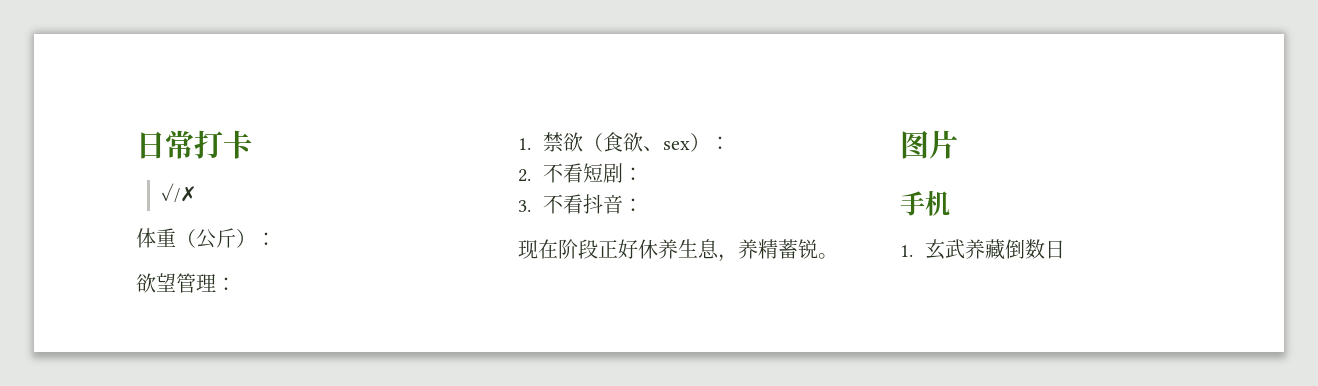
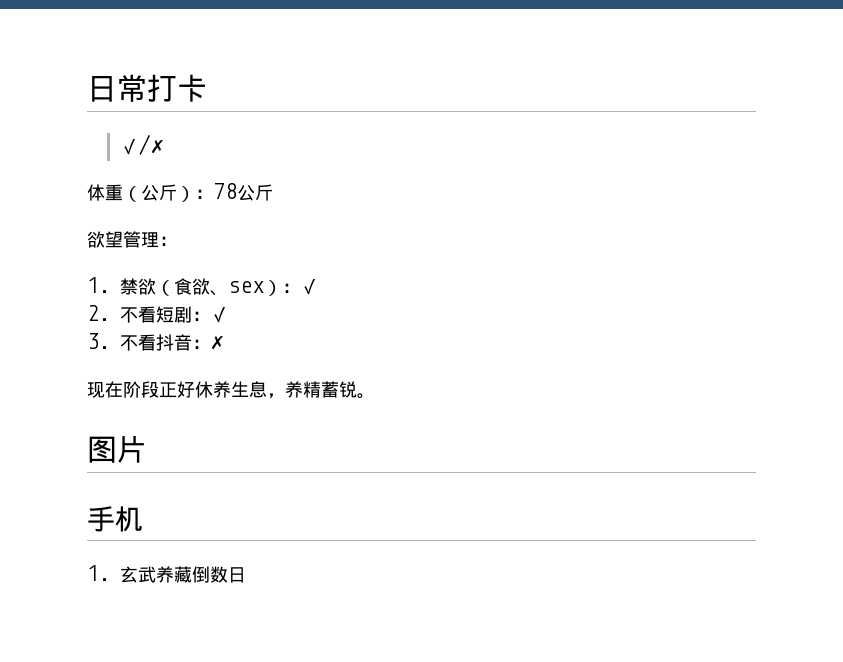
- 体重（公斤）：
+ 体重（公斤）：78公斤
- 1.禁欲（食欲、sex）：
+ 1.禁欲（食欲、sex）：✓
- 2.不看短剧：
+ 2.不看短剧：✓
- 3.不看抖音：
+ 3.不看抖音：✗

